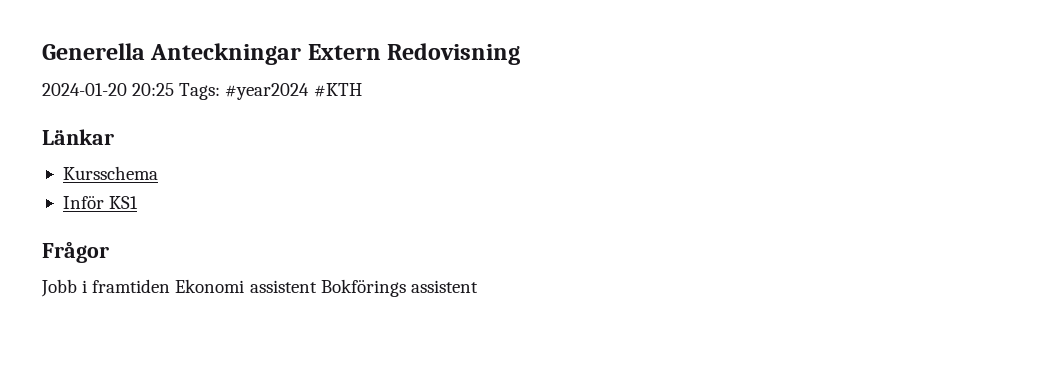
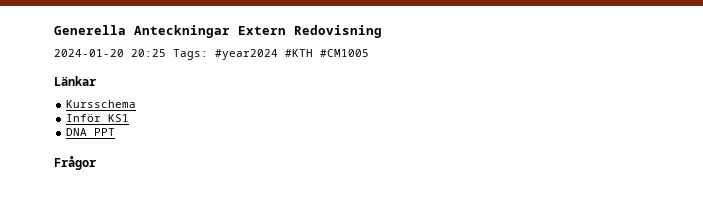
- 2024-01-20 20:25 Tags: #year2024 #KTH
+ 2024-01-20 20:25 Tags: #year2024 #KTH #CM1005
+ DNA PPT
- Jobb i framtiden Ekonomi assistent Bokförings assistent

